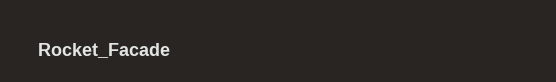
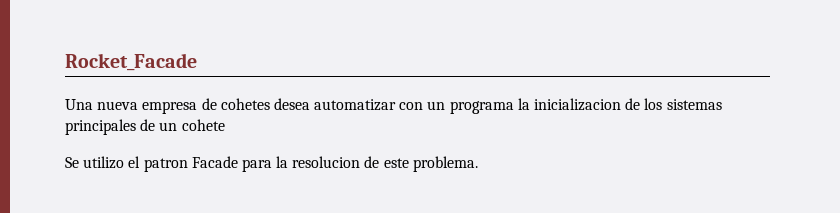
+ Una nueva empresa de cohetes desea automatizar con un programa la inicializacion de los sistemas principales de un cohete
+ Se utilizo el patron Facade para la resolucion de este problema.

